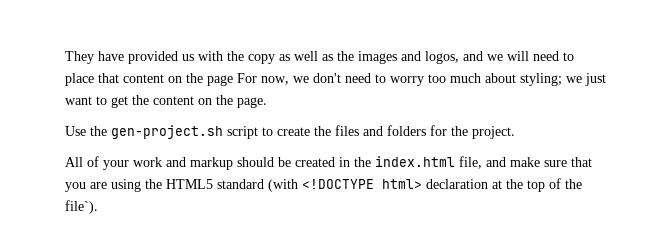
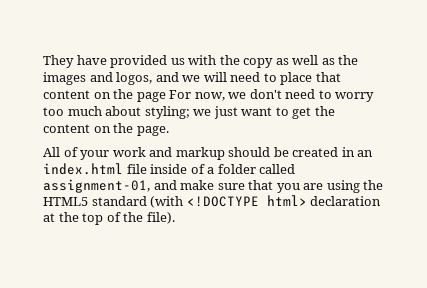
- Use the gen-project.sh script to create the files and folders for the project.
- All of your work and markup should be created in the index.html file, and make sure that you are using the HTML5 standard (with <!DOCTYPE html> declaration at the top of the file`).
+ All of your work and markup should be created in an index.html file inside of a folder called assignment-01, and make sure that you are using the HTML5 standard (with <!DOCTYPE html> declaration at the top of the file).

